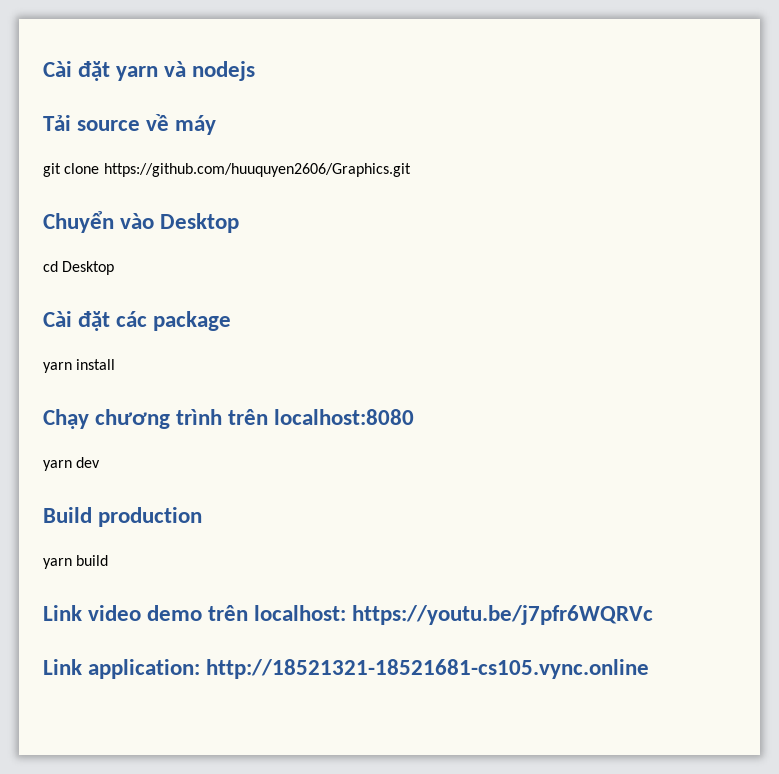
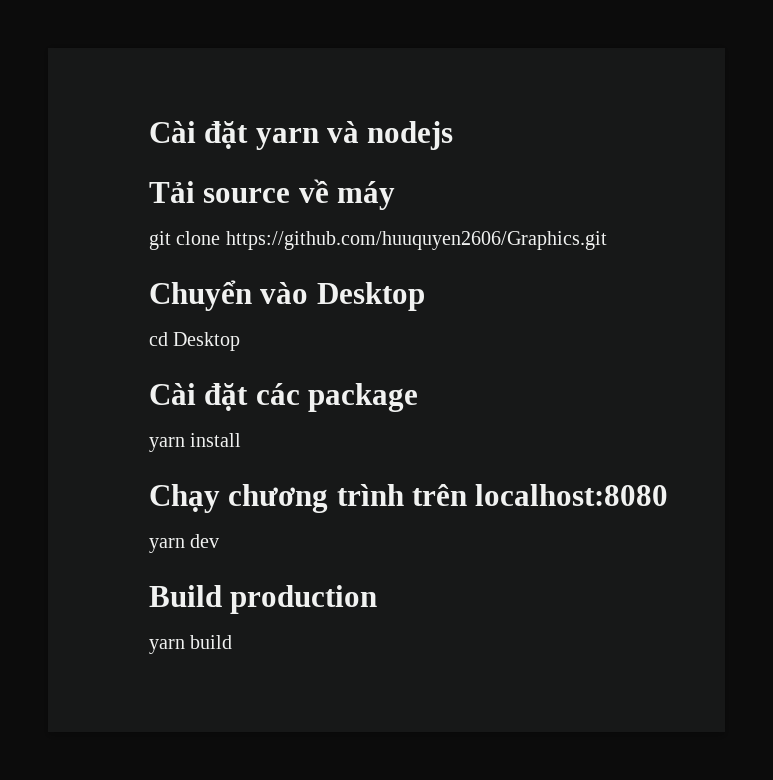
- Link video demo trên localhost: https://youtu.be/j7pfr6WQRVc
- Link application: http://18521321-18521681-cs105.vync.online

